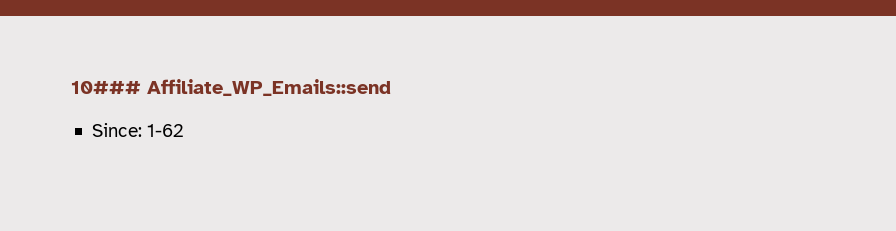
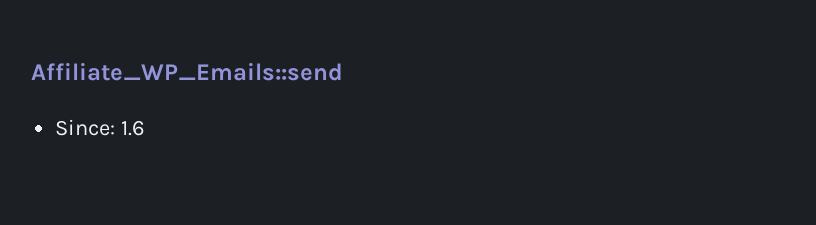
- 10### Affiliate_WP_Emails::send
+ Affiliate_WP_Emails::send
- Since: 1-62
+ Since: 1.6

